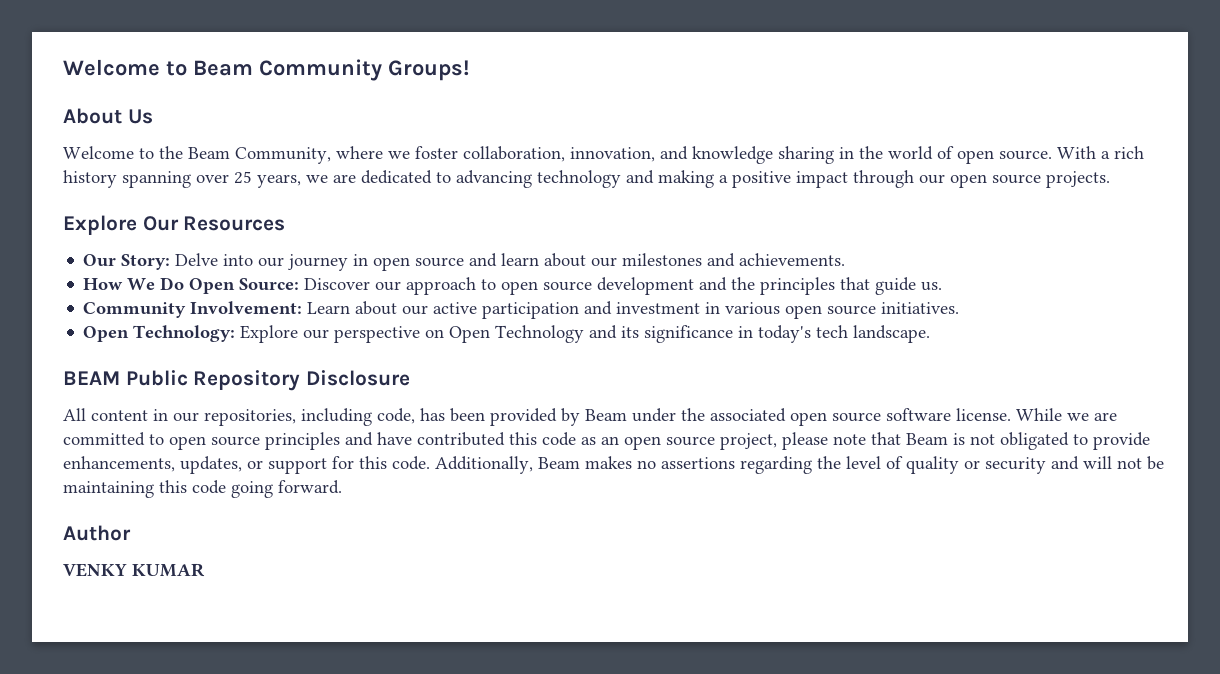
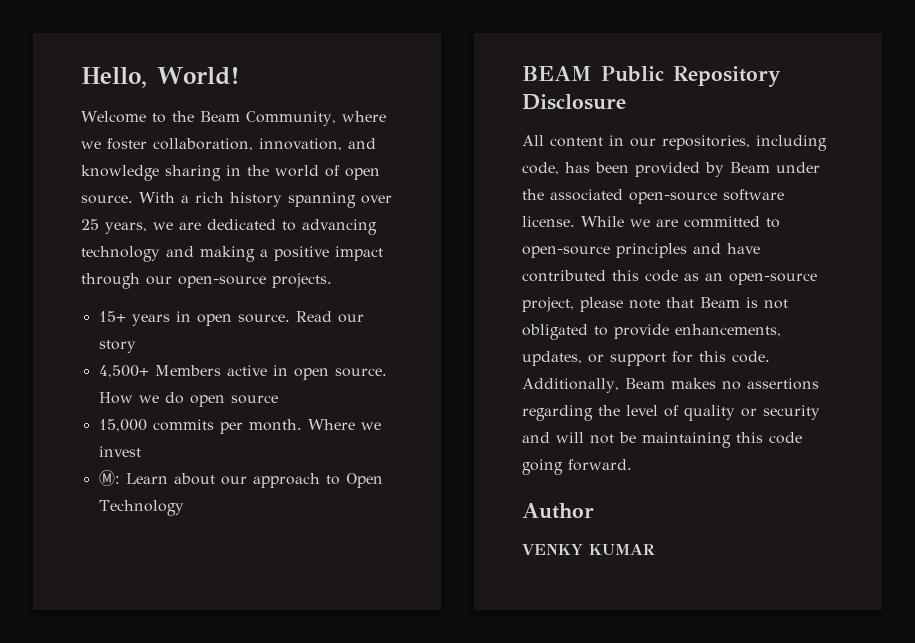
- Welcome to Beam Community Groups!
- About Us
+ Hello, World!
- With a rich history spanning over 25 years, we are dedicated to advancing technology and making a positive impact through our open source projects.
- Explore Our Resources
- Our Story: Delve into our journey in open source and learn about our milestones and achievements.
- How We Do Open Source: Discover our approach to open source development and the principles that guide us.
- Community Involvement: Learn about our active participation and investment in various open source initiatives.
- Open Technology: Explore our perspective on Open Technology and its significance in today's tech landscape.
+ With a rich history spanning over 25 years, we are dedicated to advancing technology and making a positive impact through our open-source projects.
+ 15+ years in open source. Read our story
+ 4,500+ Members active in open source. How we do open source
+ 15,000 commits per month. Where we invest
+ Ⓜ: Learn about our approach to Open Technology
- All content in our repositories, including code, has been provided by Beam under the associated open source software license.
+ All content in our repositories, including code, has been provided by Beam under the associated open-source software license.
- While we are committed to open source principles and have contributed this code as an open source project, please note that Beam is not obligated to provide enhancements, updates, or support for this code.
+ While we are committed to open-source principles and have contributed this code as an open-source project, please note that Beam is not obligated to provide enhancements, updates, or support for this code.

